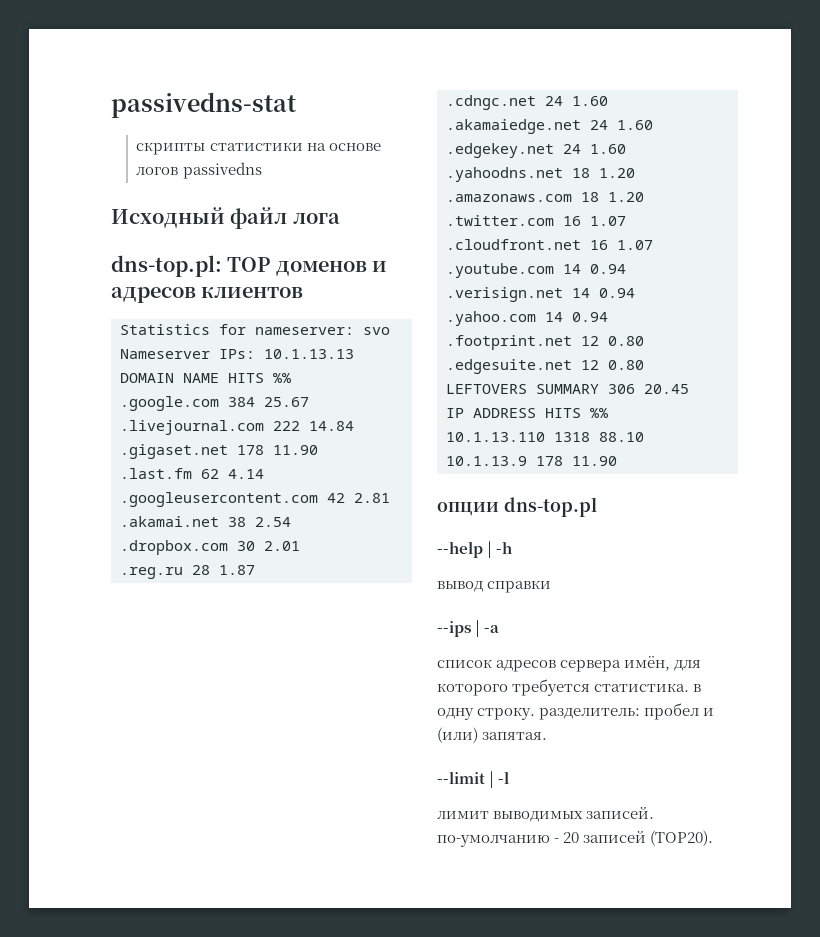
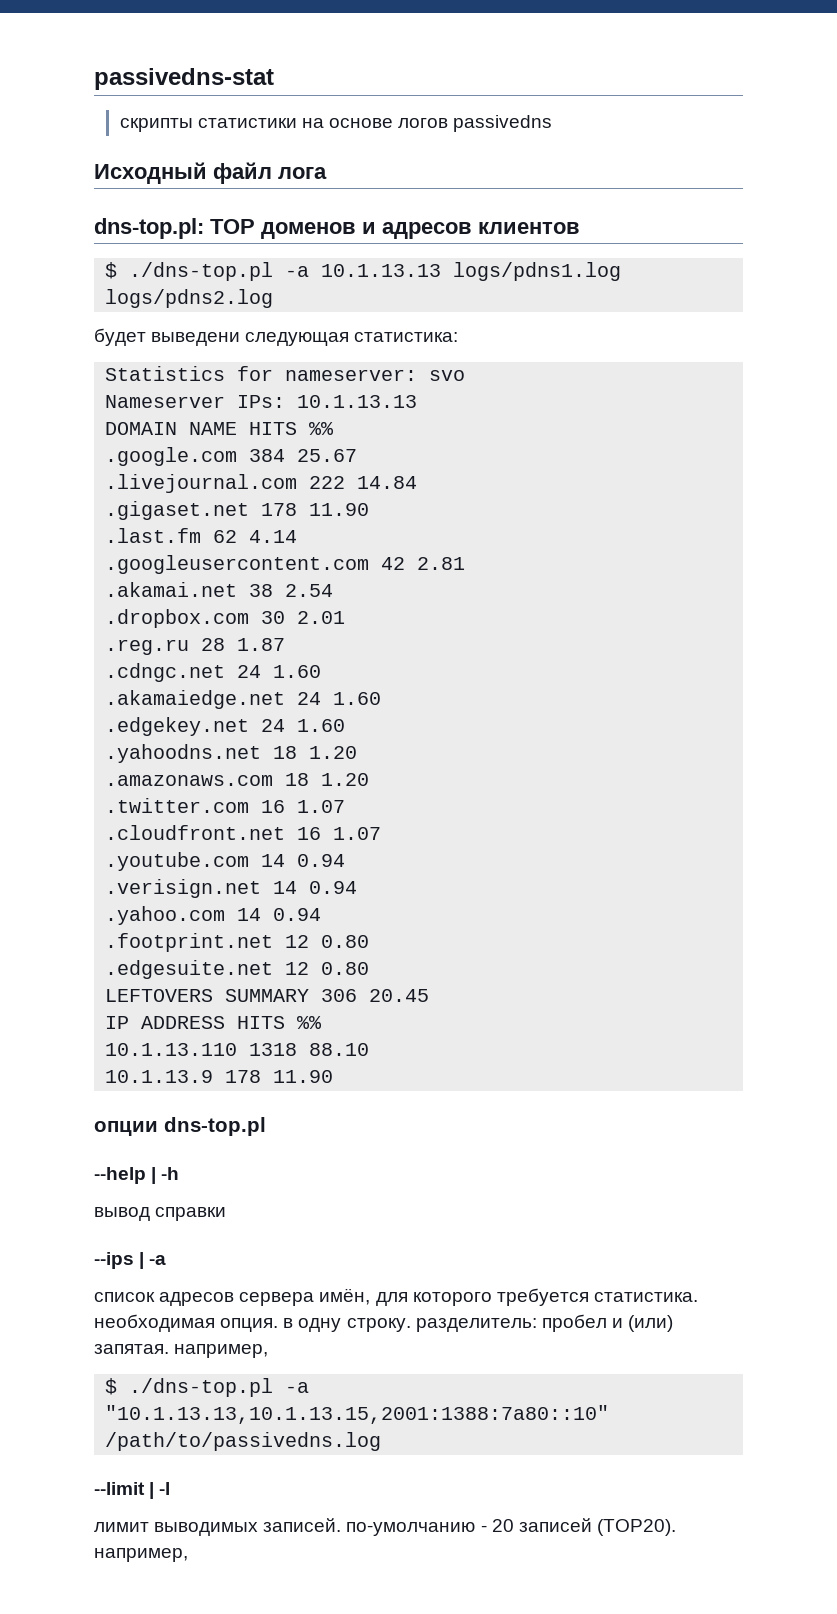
+ $ ./dns-top.pl -a 10.1.13.13 logs/pdns1.log logs/pdns2.log
+ будет выведени следующая статистика:
- список адресов сервера имён, для которого требуется статистика. в одну строку. разделитель: пробел и (или) запятая.
+ список адресов сервера имён, для которого требуется статистика. необходимая опция. в одну строку. разделитель: пробел и (или) запятая. например,
+ $ ./dns-top.pl -a "10.1.13.13,10.1.13.15,2001:1388:7a80::10" /path/to/passivedns.log
- лимит выводимых записей. по-умолчанию - 20 записей (TOP20).
+ лимит выводимых записей. по-умолчанию - 20 записей (TOP20). например,

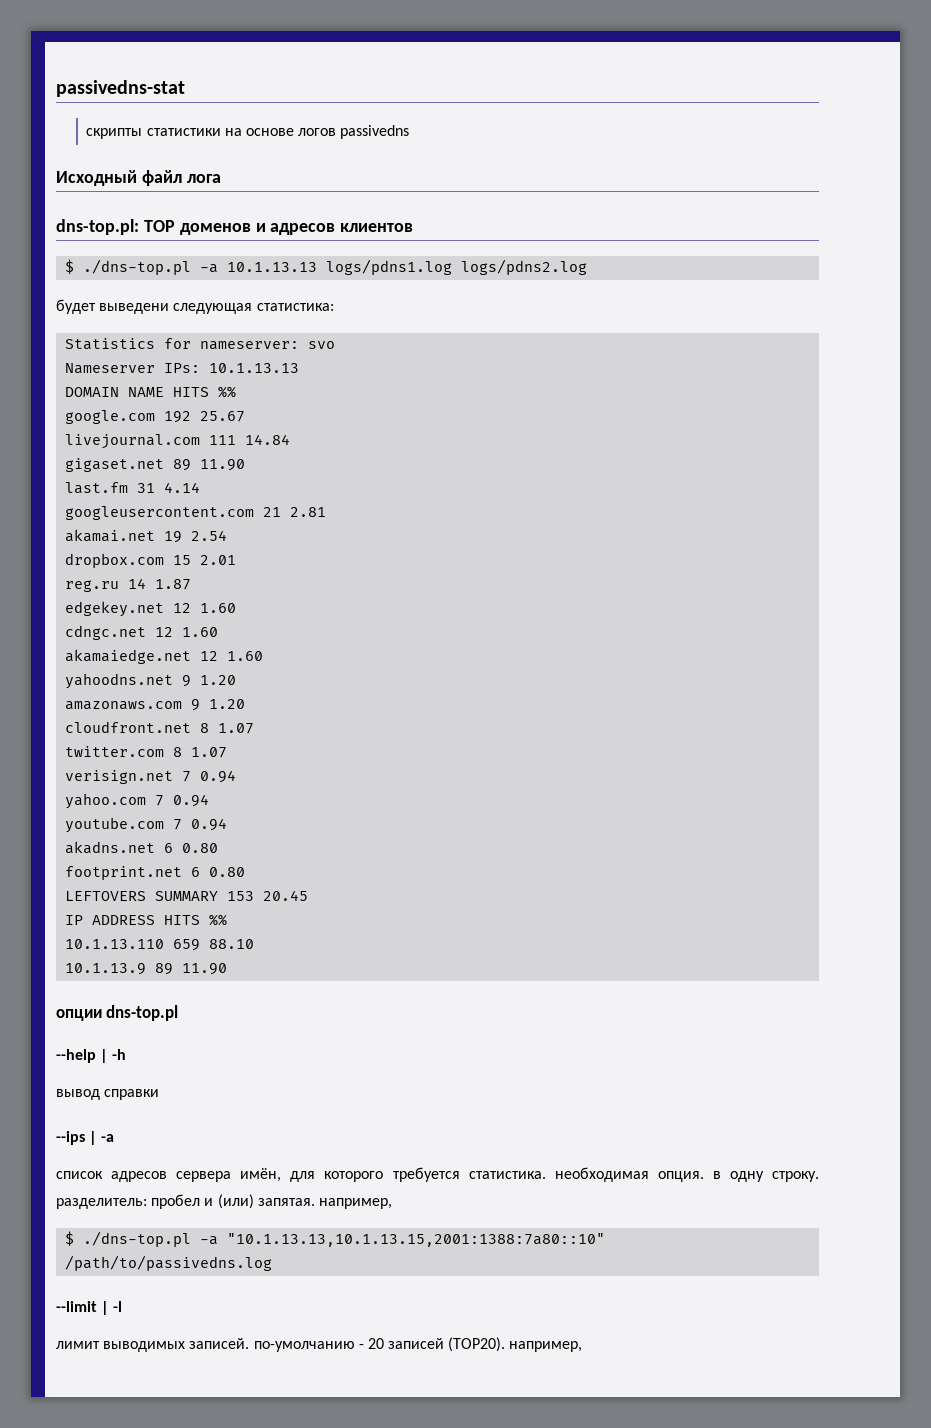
- .google.com 384 25.67
+ google.com 192 25.67
- .livejournal.com 222 14.84
+ livejournal.com 111 14.84
- .gigaset.net 178 11.90
- .last.fm 62 4.14
+ gigaset.net 89 11.90
+ last.fm 31 4.14
- .googleusercontent.com 42 2.81
+ googleusercontent.com 21 2.81
- .akamai.net 38 2.54
+ akamai.net 19 2.54
- .dropbox.com 30 2.01
+ dropbox.com 15 2.01
- .reg.ru 28 1.87
+ reg.ru 14 1.87
- .cdngc.net 24 1.60
- .akamaiedge.net 24 1.60
- .edgekey.net 24 1.60
- .yahoodns.net 18 1.20
- .amazonaws.com 18 1.20
- .twitter.com 16 1.07
- .cloudfront.net 16 1.07
- .youtube.com 14 0.94
- .verisign.net 14 0.94
- .yahoo.com 14 0.94
- .footprint.net 12 0.80
- .edgesuite.net 12 0.80
+ edgekey.net 12 1.60
+ cdngc.net 12 1.60
+ akamaiedge.net 12 1.60
+ yahoodns.net 9 1.20
+ amazonaws.com 9 1.20
+ cloudfront.net 8 1.07
+ twitter.com 8 1.07
+ verisign.net 7 0.94
+ yahoo.com 7 0.94
+ youtube.com 7 0.94
+ akadns.net 6 0.80
+ footprint.net 6 0.80
- LEFTOVERS SUMMARY 306 20.45
+ LEFTOVERS SUMMARY 153 20.45
- 10.1.13.110 1318 88.10
+ 10.1.13.110 659 88.10
- 10.1.13.9 178 11.90
+ 10.1.13.9 89 11.90

